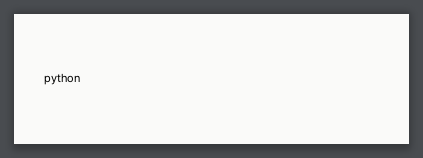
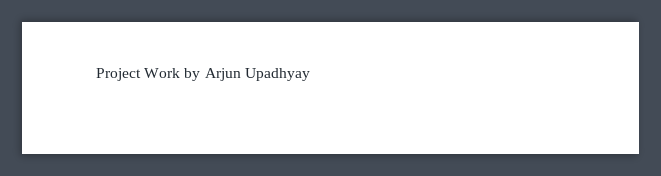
- python
+ Project Work by Arjun Upadhyay

